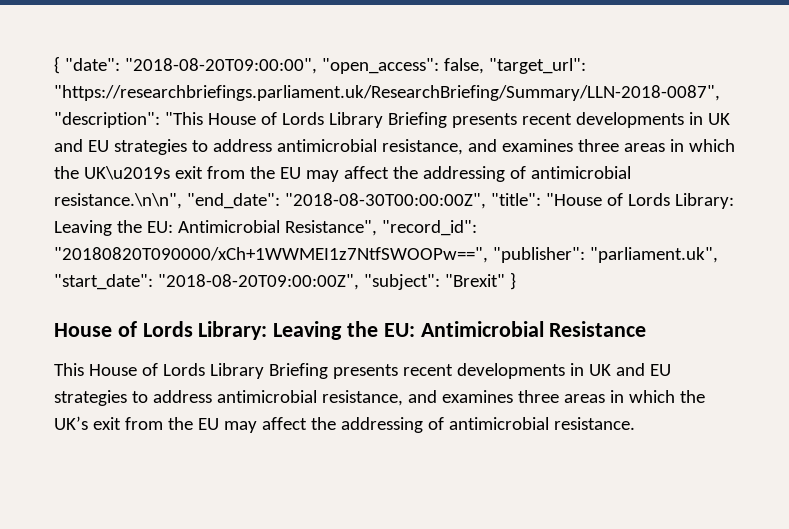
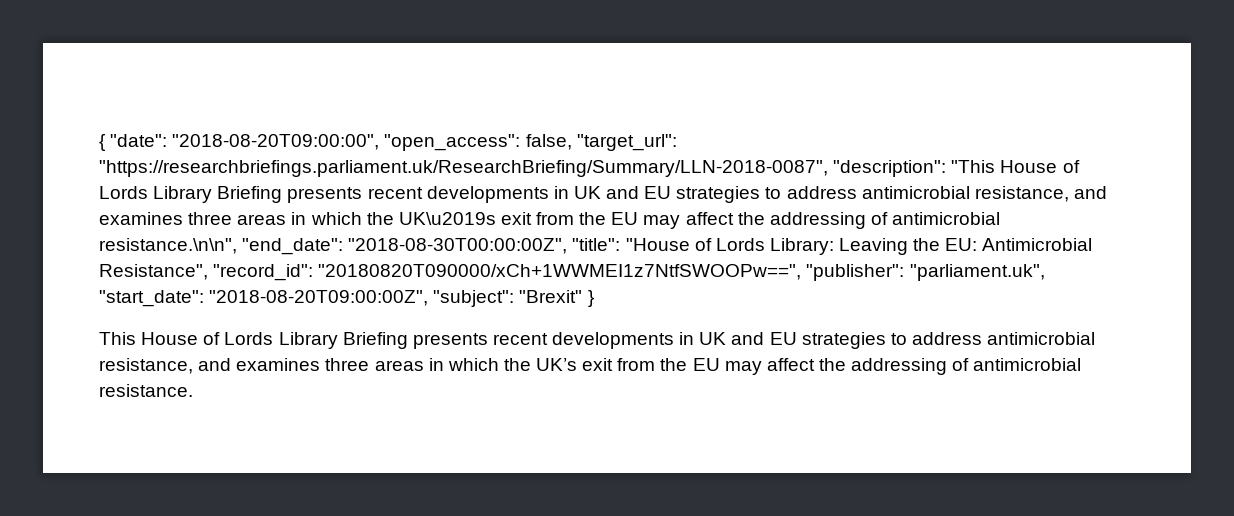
- House of Lords Library: Leaving the EU: Antimicrobial Resistance

